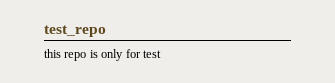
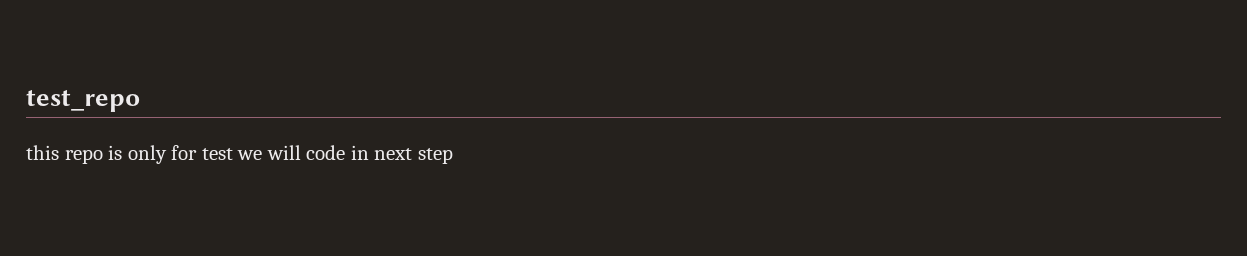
- this repo is only for test
+ this repo is only for test we will code in next step

